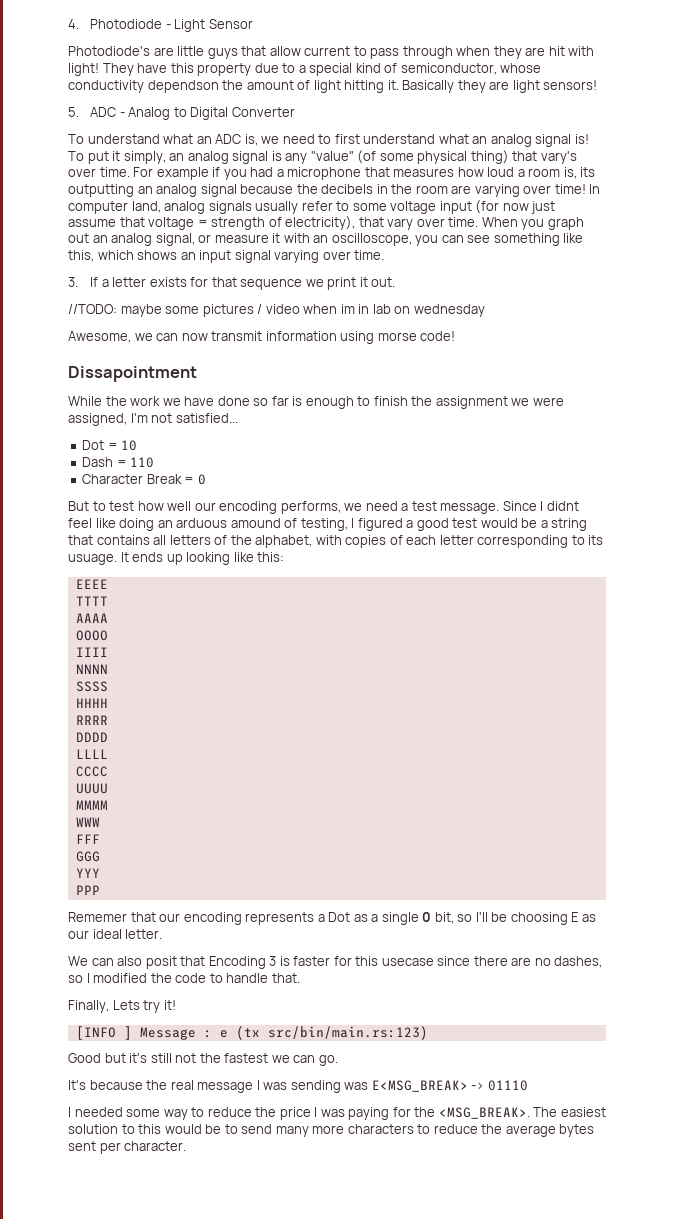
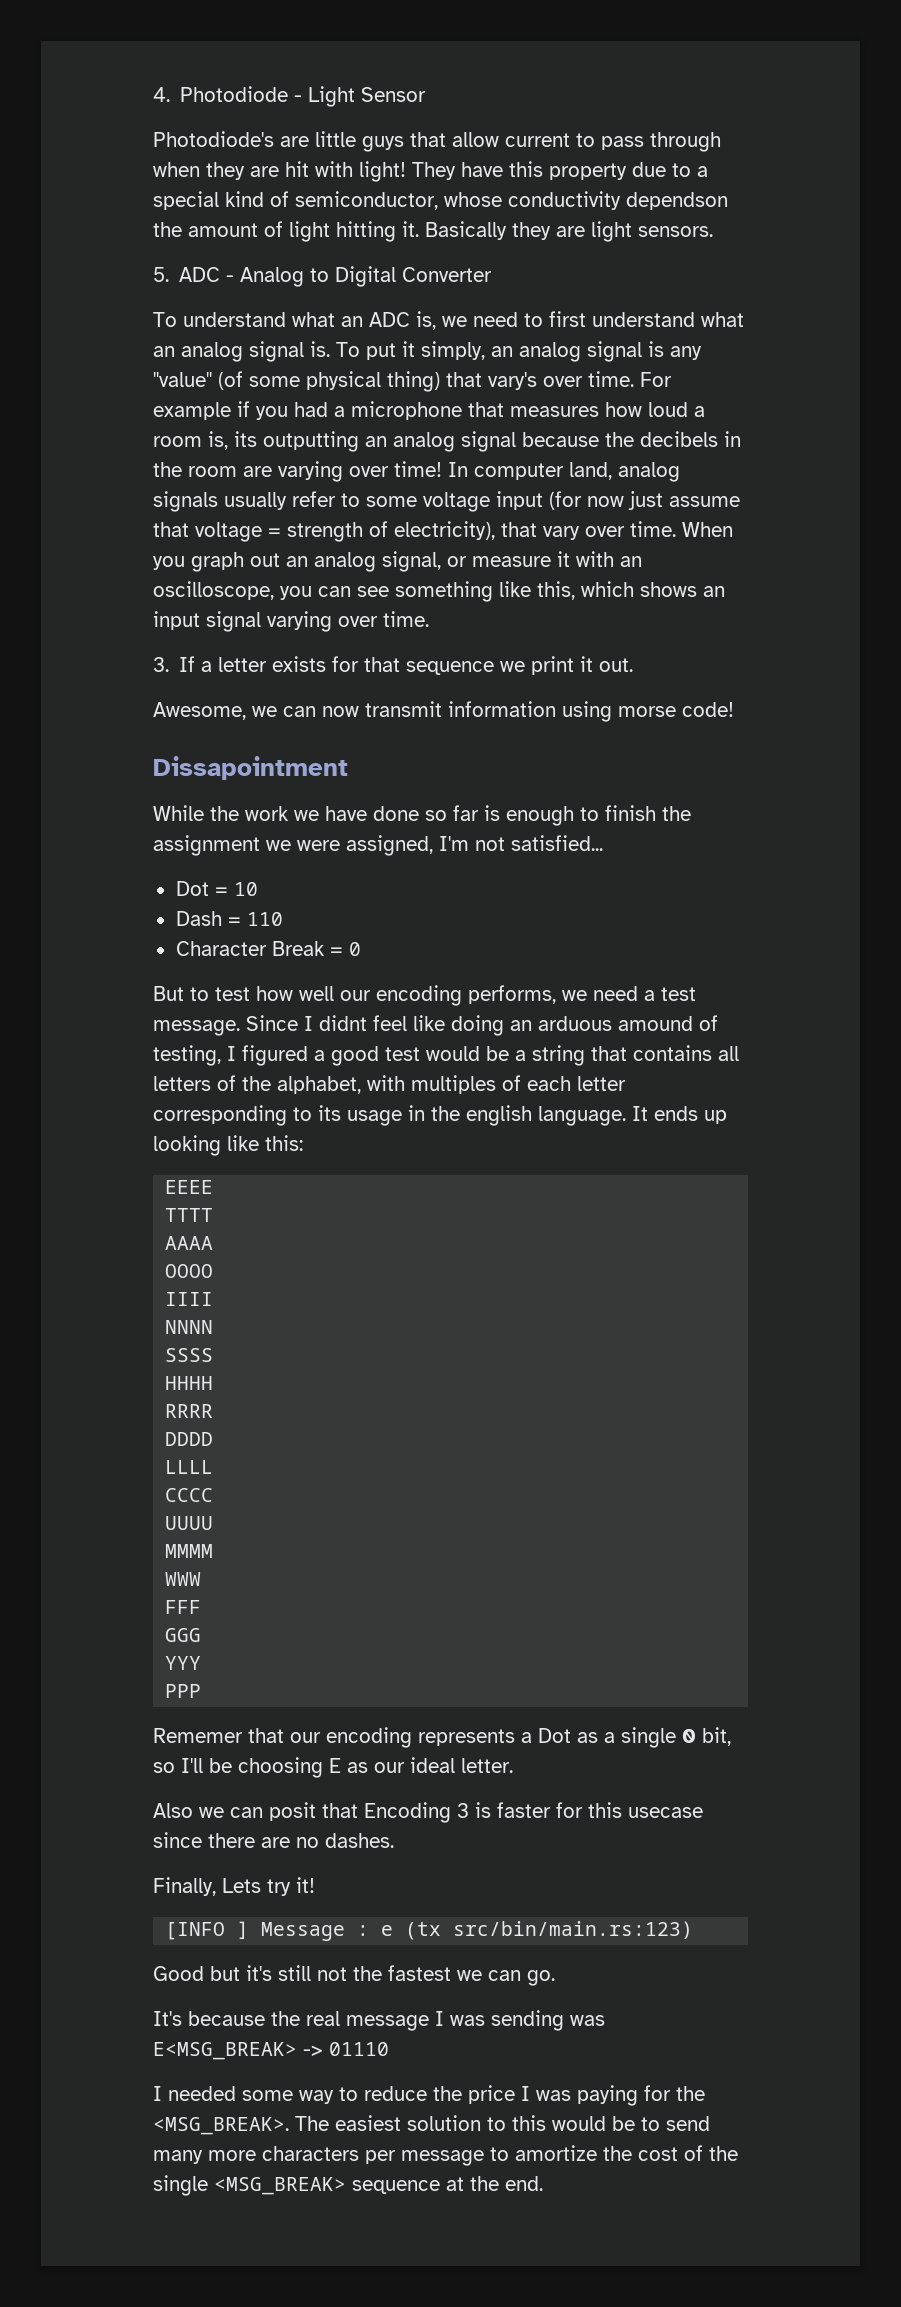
- Basically they are light sensors!
+ Basically they are light sensors.
- To understand what an ADC is, we need to first understand what an analog signal is!
+ To understand what an ADC is, we need to first understand what an analog signal is.
- //TODO: maybe some pictures / video when im in lab on wednesday
- Since I didnt feel like doing an arduous amound of testing, I figured a good test would be a string that contains all letters of the alphabet, with copies of each letter corresponding to its usuage.
+ Since I didnt feel like doing an arduous amound of testing, I figured a good test would be a string that contains all letters of the alphabet, with multiples of each letter corresponding to its usage in the english language.
- We can also posit that Encoding 3 is faster for this usecase since there are no dashes, so I modified the code to handle that.
+ Also we can posit that Encoding 3 is faster for this usecase since there are no dashes.
- The easiest solution to this would be to send many more characters to reduce the average bytes sent per character.
+ The easiest solution to this would be to send many more characters per message to amortize the cost of the single <MSG_BREAK> sequence at the end.

